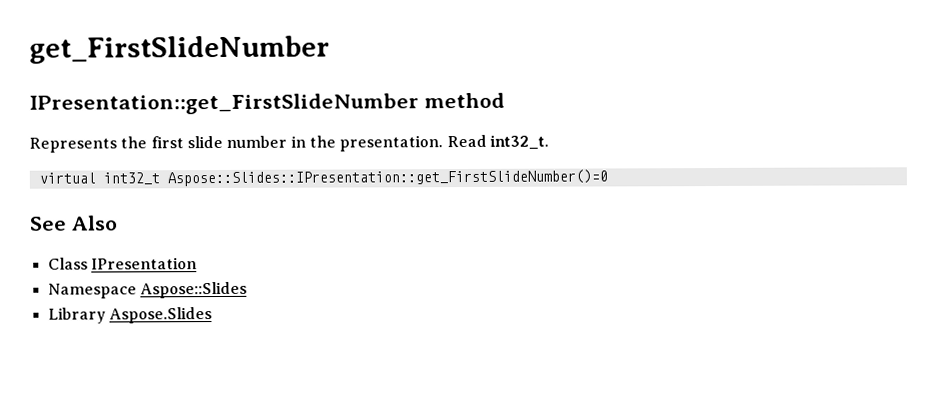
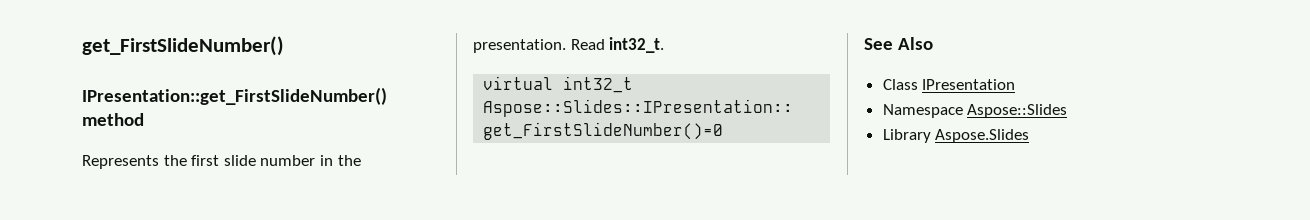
- get_FirstSlideNumber
- IPresentation::get_FirstSlideNumber method
+ get_FirstSlideNumber()
+ IPresentation::get_FirstSlideNumber() method

